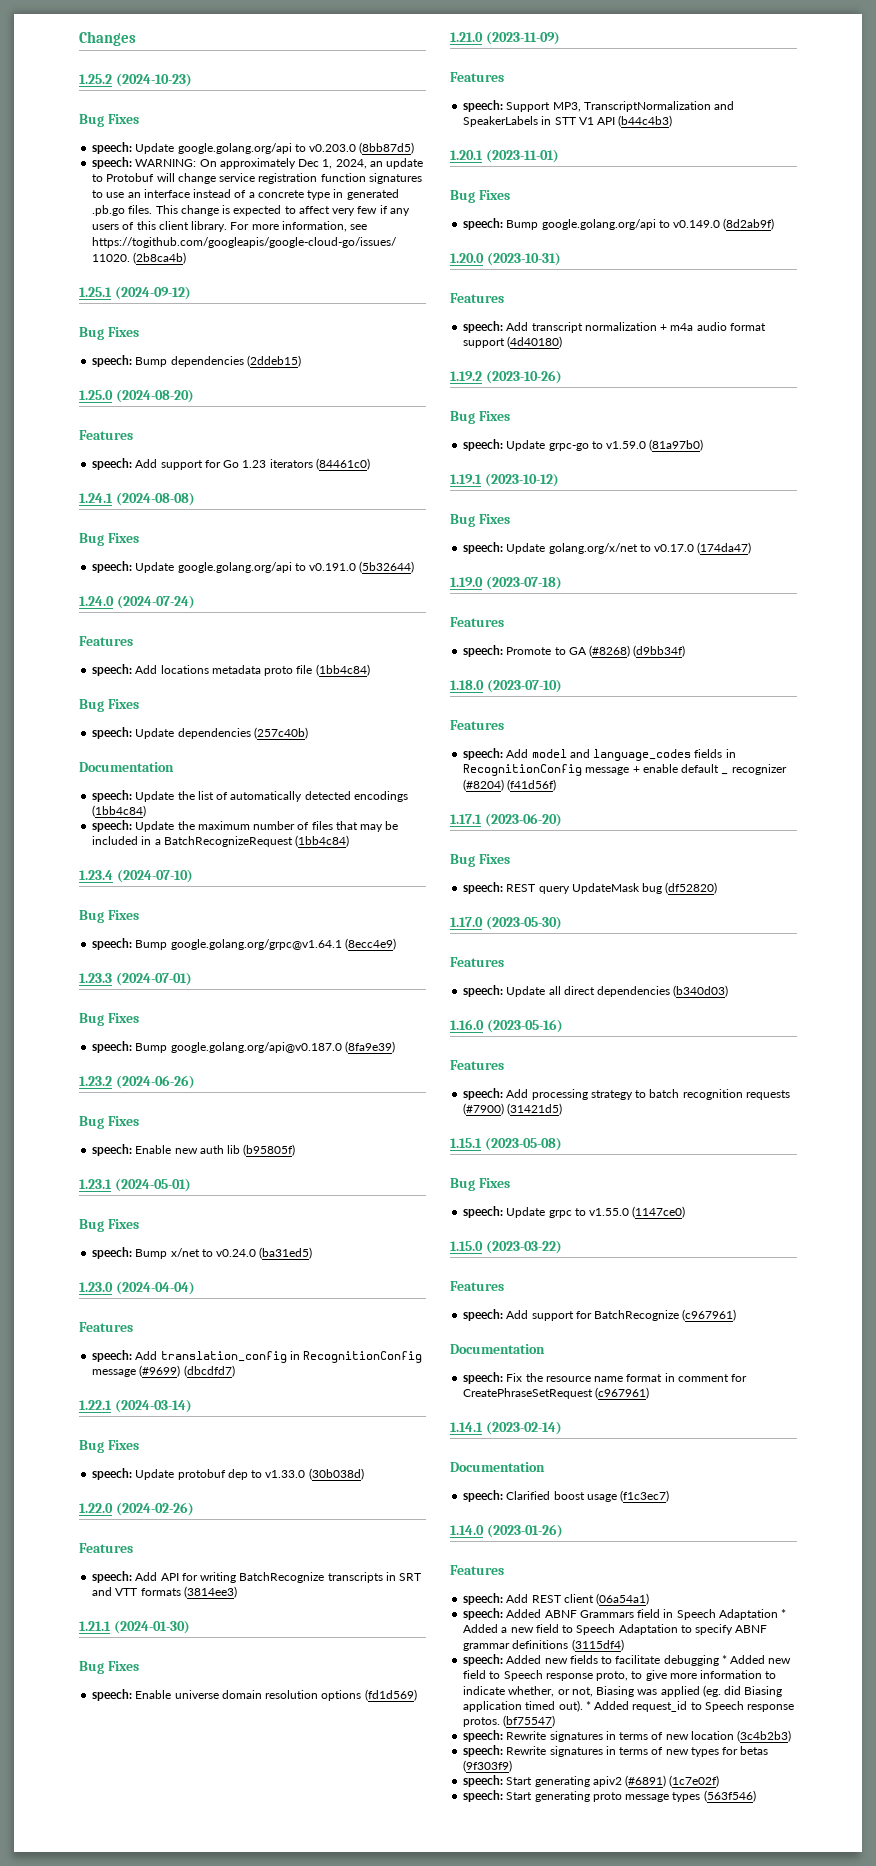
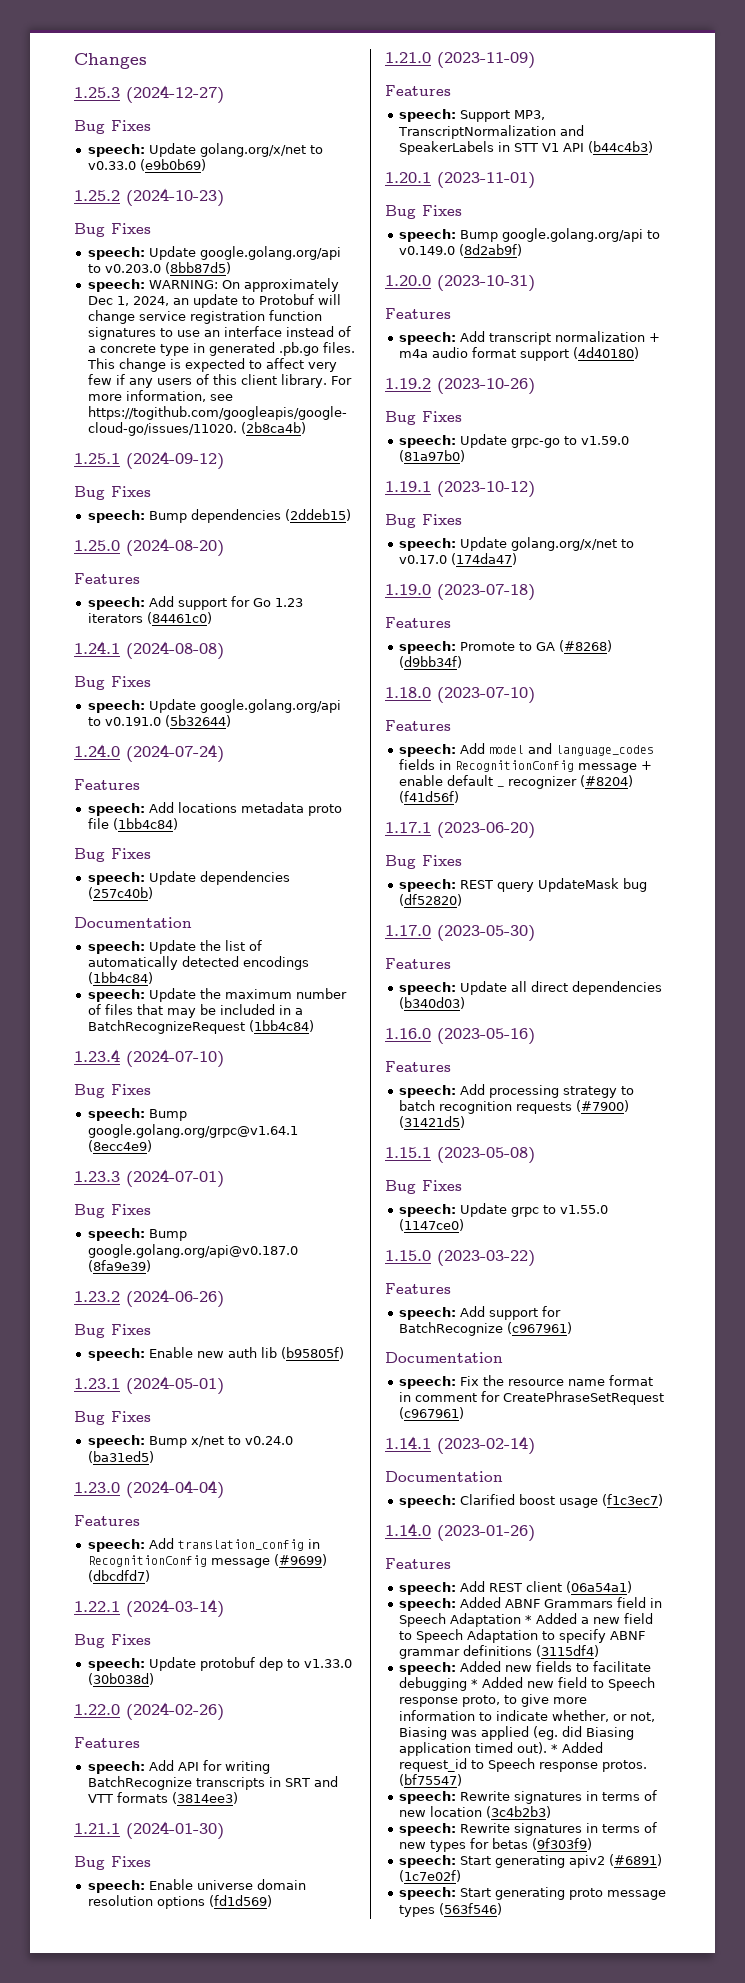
+ 1.25.3 (2024-12-27)
+ Bug Fixes
+ speech: Update golang.org/x/net to v0.33.0 (e9b0b69)

